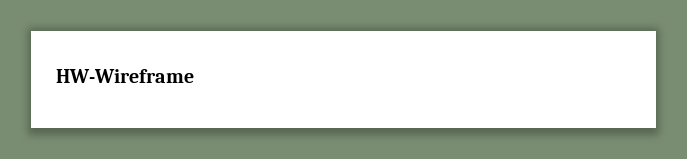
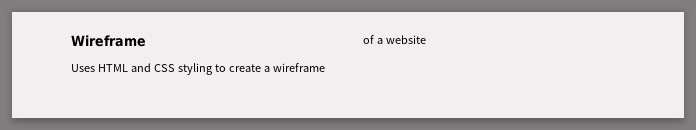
- HW-Wireframe
+ Wireframe
+ Uses HTML and CSS styling to create a wireframe of a website

